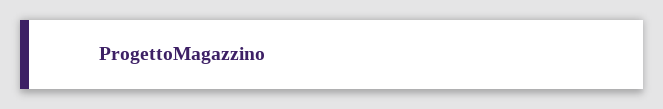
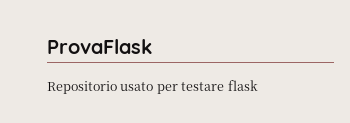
- ProgettoMagazzino
+ ProvaFlask
+ Repositorio usato per testare flask

